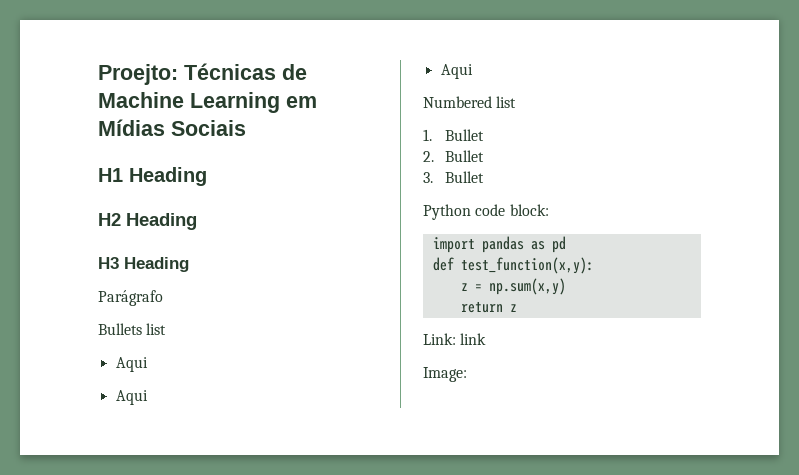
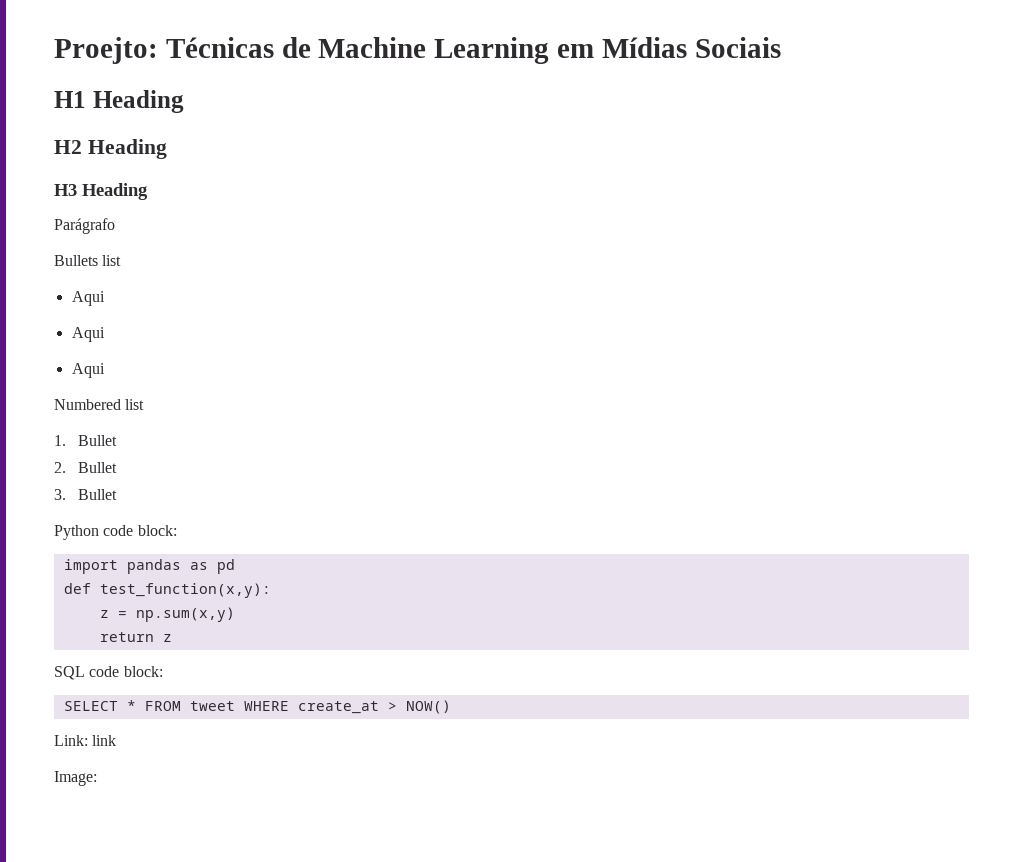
+ SQL code block:
+ SELECT * FROM tweet WHERE create_at > NOW()

